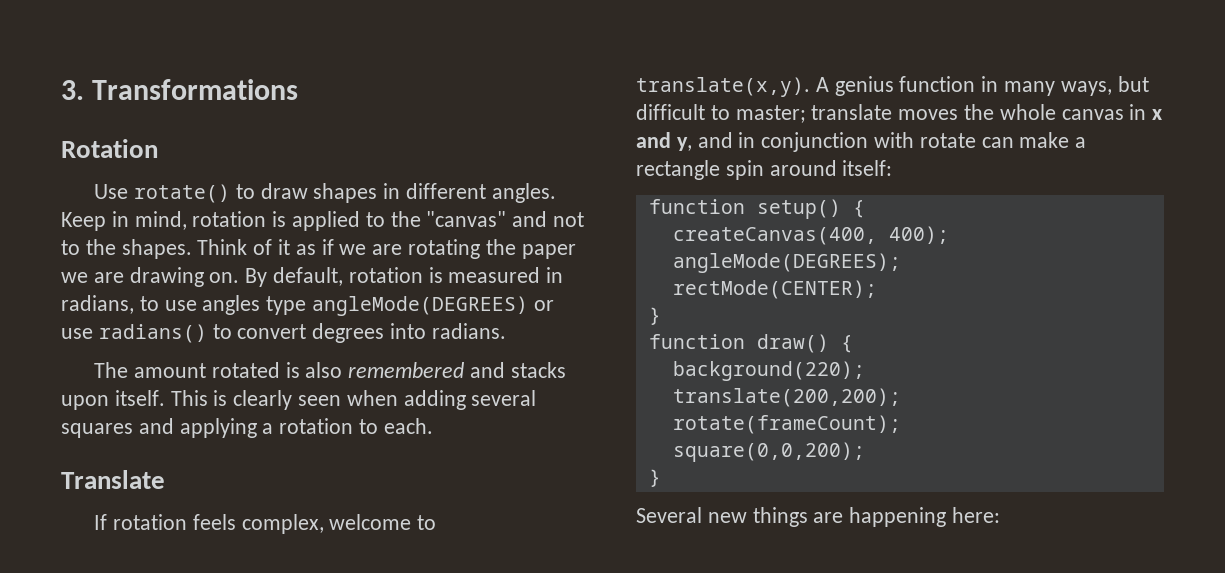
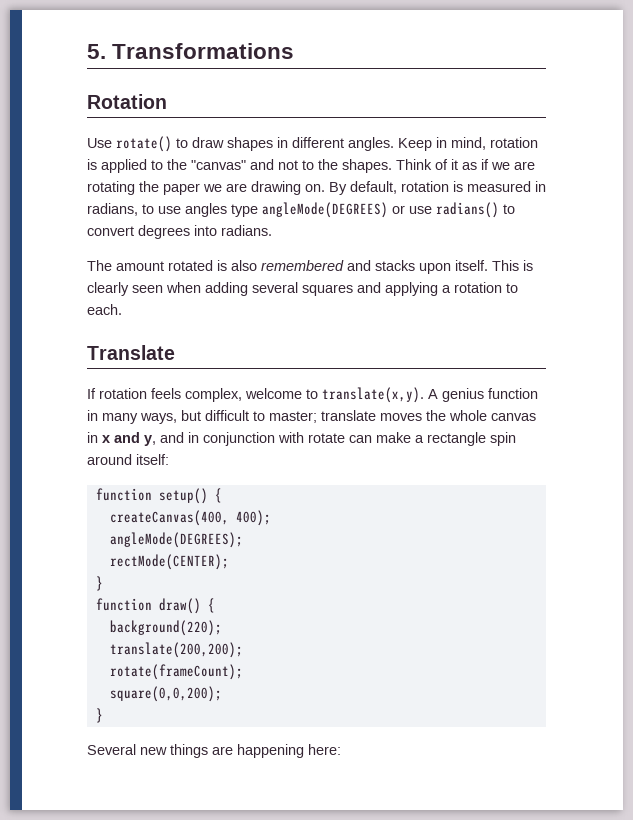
- 3. Transformations
+ 5. Transformations

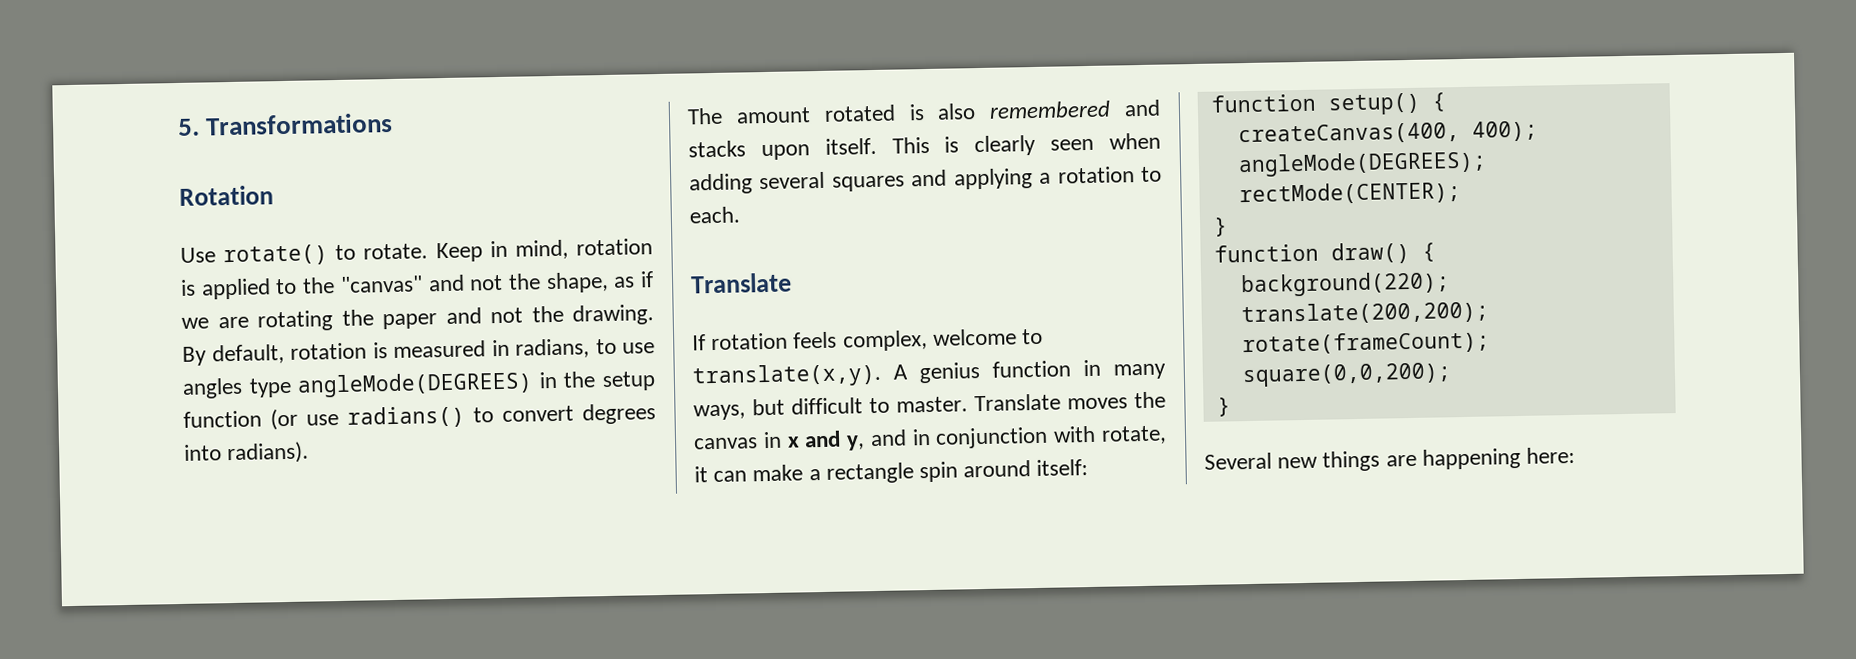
- Use rotate() to draw shapes in different angles.
+ Use rotate() to rotate.
- Keep in mind, rotation is applied to the "canvas" and not to the shapes. Think of it as if we are rotating the paper we are drawing on.
+ Keep in mind, rotation is applied to the "canvas" and not the shape, as if we are rotating the paper and not the drawing.
- By default, rotation is measured in radians, to use angles type angleMode(DEGREES) or use radians() to convert degrees into radians.
+ By default, rotation is measured in radians, to use angles type angleMode(DEGREES) in the setup function (or use radians() to convert degrees into radians).
- A genius function in many ways, but difficult to master; translate moves the whole canvas in x and y, and in conjunction with rotate can make a rectangle spin around itself:
+ A genius function in many ways, but difficult to master. Translate moves the canvas in x and y, and in conjunction with rotate, it can make a rectangle spin around itself:

